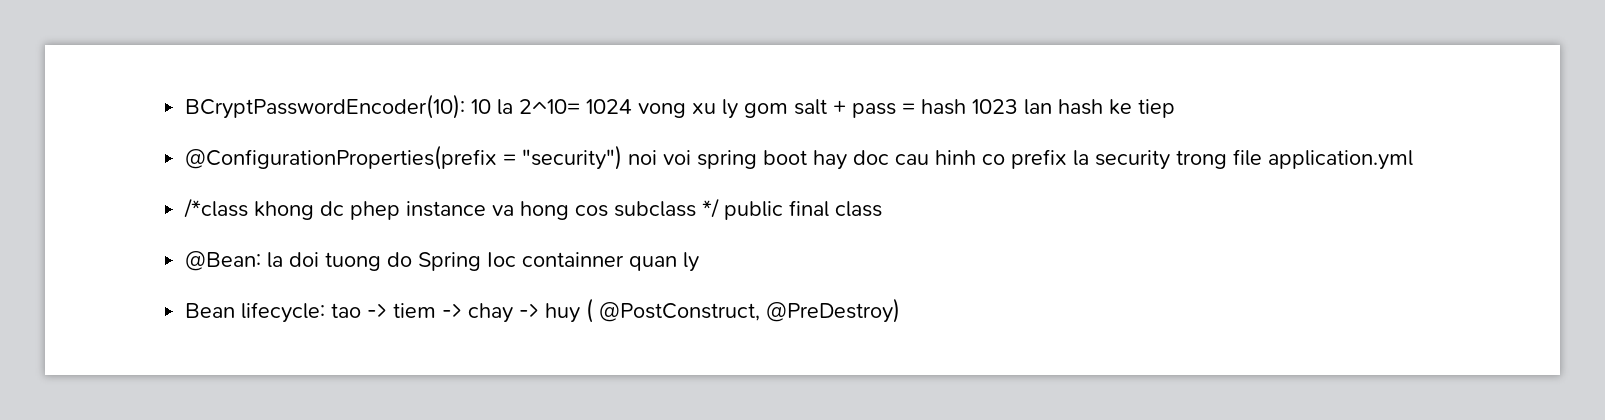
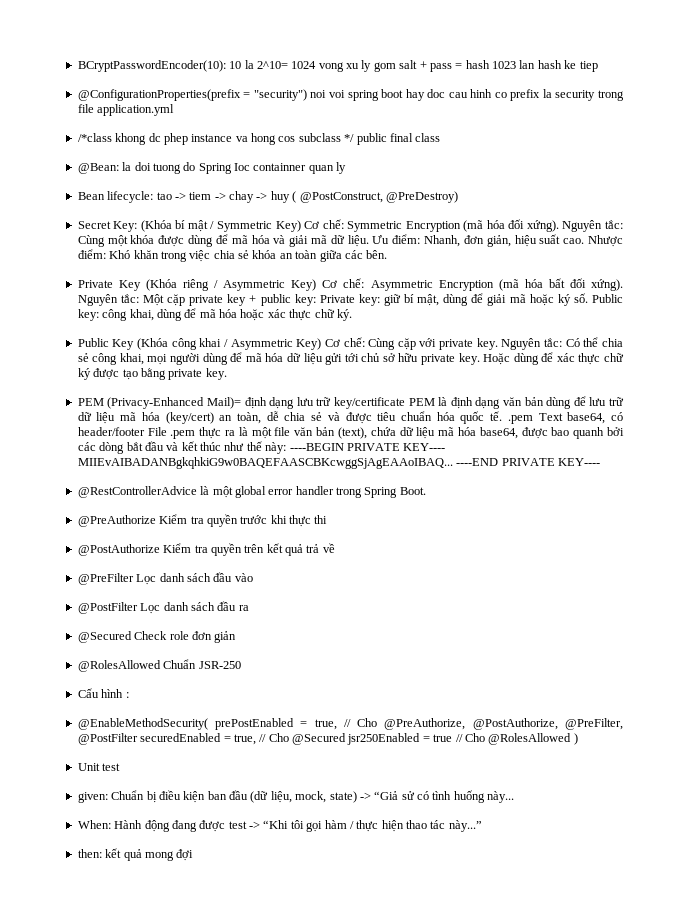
+ Secret Key: (Khóa bí mật / Symmetric Key) Cơ chế: Symmetric Encryption (mã hóa đối xứng). Nguyên tắc: Cùng một khóa được dùng để mã hóa và giải mã dữ liệu. Ưu điểm: Nhanh, đơn giản, hiệu suất cao. Nhược điểm: Khó khăn trong việc chia sẻ khóa an toàn giữa các bên.
+ Private Key (Khóa riêng / Asymmetric Key) Cơ chế: Asymmetric Encryption (mã hóa bất đối xứng). Nguyên tắc: Một cặp private key + public key: Private key: giữ bí mật, dùng để giải mã hoặc ký số. Public key: công khai, dùng để mã hóa hoặc xác thực chữ ký.
+ Public Key (Khóa công khai / Asymmetric Key) Cơ chế: Cùng cặp với private key. Nguyên tắc: Có thể chia sẻ công khai, mọi người dùng để mã hóa dữ liệu gửi tới chủ sở hữu private key. Hoặc dùng để xác thực chữ ký được tạo bằng private key.
+ PEM (Privacy-Enhanced Mail)= định dạng lưu trữ key/certificate PEM là định dạng văn bản dùng để lưu trữ dữ liệu mã hóa (key/cert) an toàn, dễ chia sẻ và được tiêu chuẩn hóa quốc tế. .pem Text base64, có header/footer File .pem thực ra là một file văn bản (text), chứa dữ liệu mã hóa base64, được bao quanh bởi các dòng bắt đầu và kết thúc như thế này: ----BEGIN PRIVATE KEY---- MIIEvAIBADANBgkqhkiG9w0BAQEFAASCBKcwggSjAgEAAoIBAQ... ----END PRIVATE KEY----
+ @RestControllerAdvice là một global error handler trong Spring Boot.
+ @PreAuthorize Kiểm tra quyền trước khi thực thi
+ @PostAuthorize Kiểm tra quyền trên kết quả trả về
+ @PreFilter Lọc danh sách đầu vào
+ @PostFilter Lọc danh sách đầu ra
+ @Secured Check role đơn giản
+ @RolesAllowed Chuẩn JSR-250
+ Cấu hình :
+ @EnableMethodSecurity( prePostEnabled = true, // Cho @PreAuthorize, @PostAuthorize, @PreFilter, @PostFilter securedEnabled = true, // Cho @Secured jsr250Enabled = true // Cho @RolesAllowed )
+ Unit test
+ given: Chuẩn bị điều kiện ban đầu (dữ liệu, mock, state) -> “Giả sử có tình huống này...
+ When: Hành động đang được test -> “Khi tôi gọi hàm / thực hiện thao tác này...”
+ then: kết quả mong đợi

